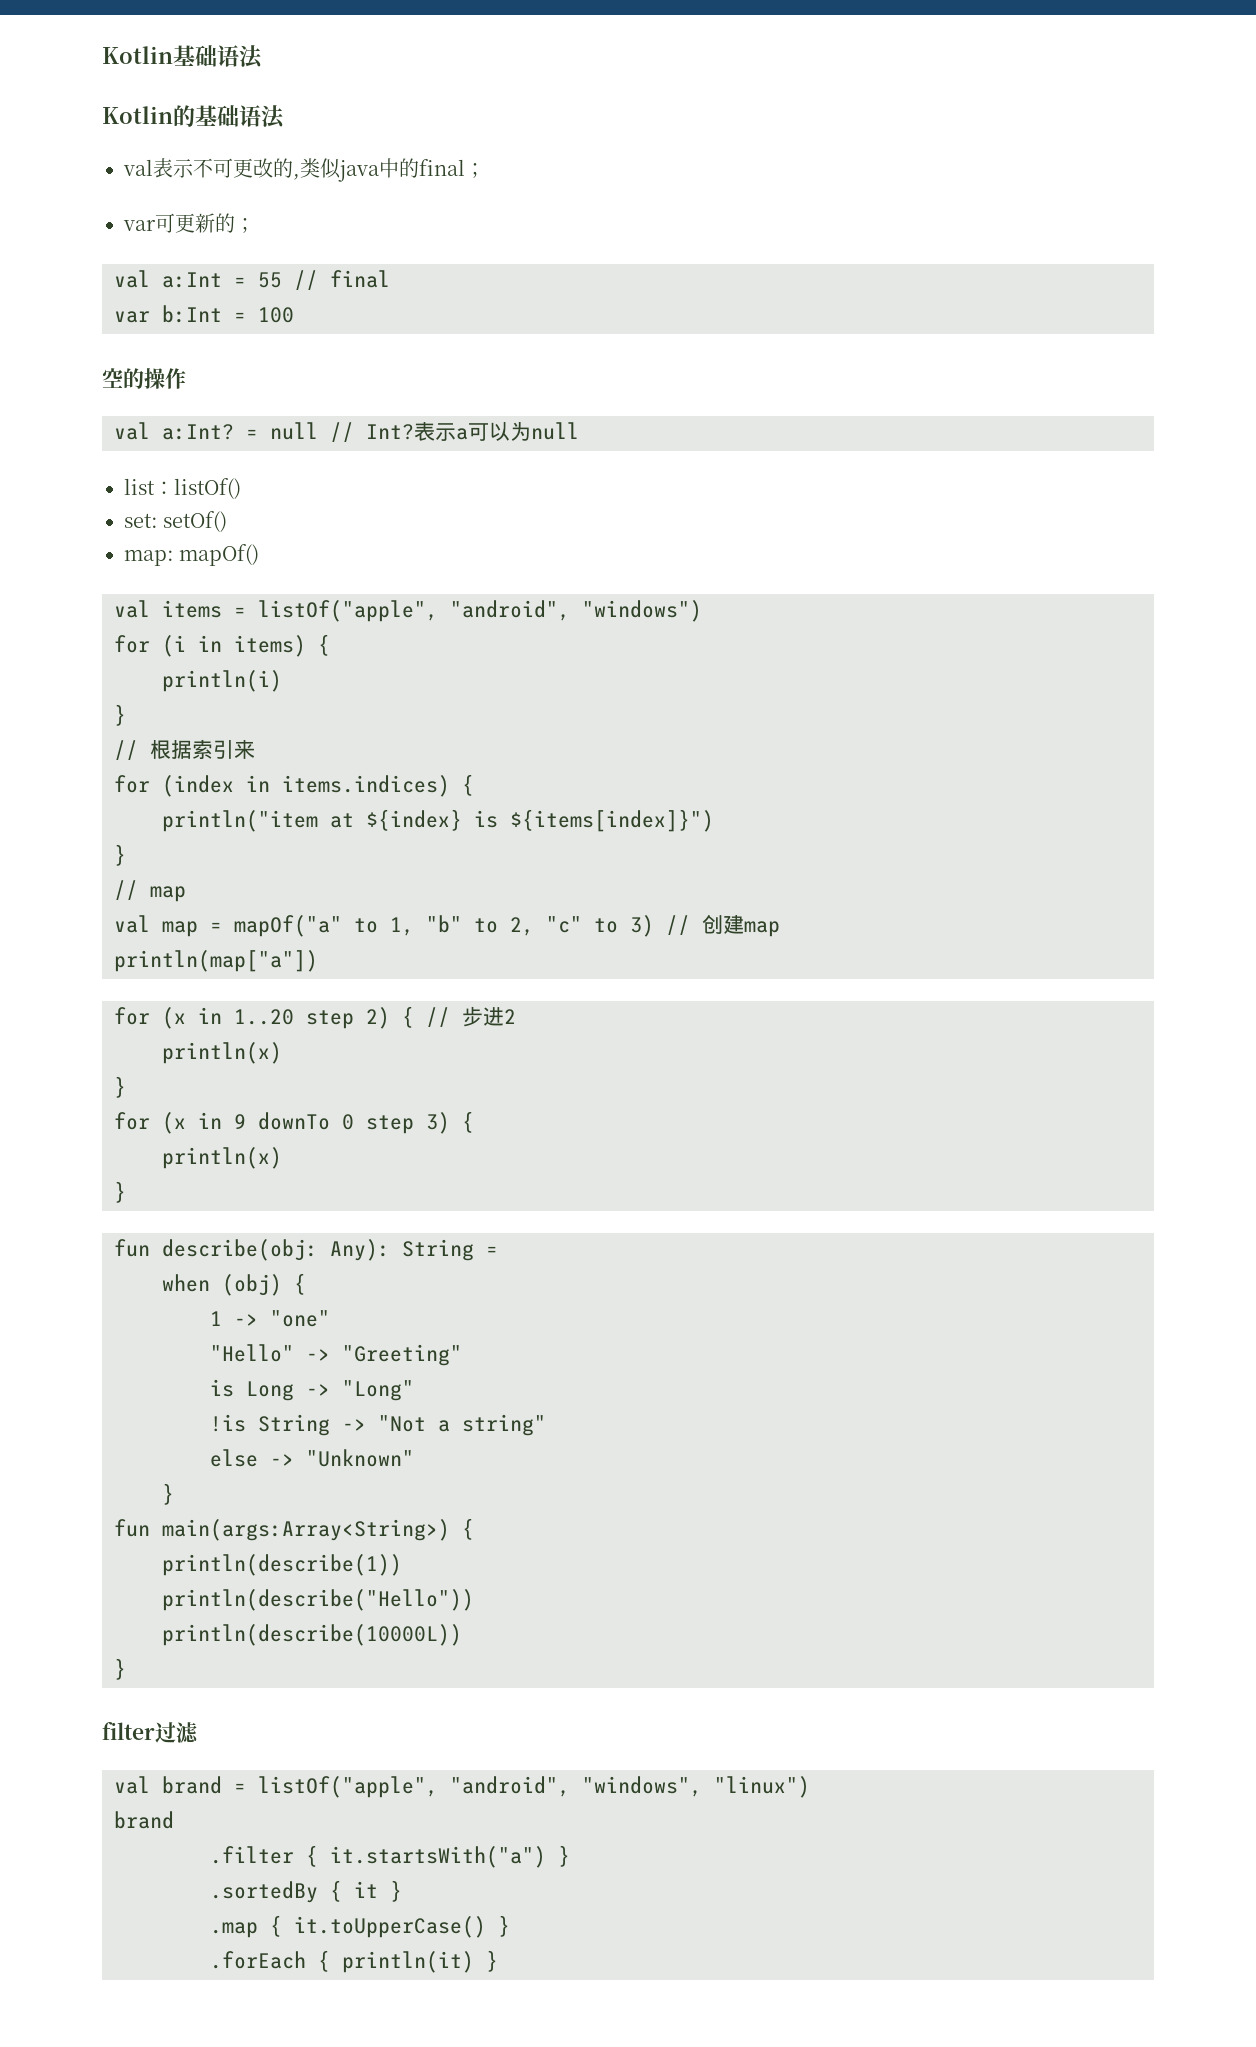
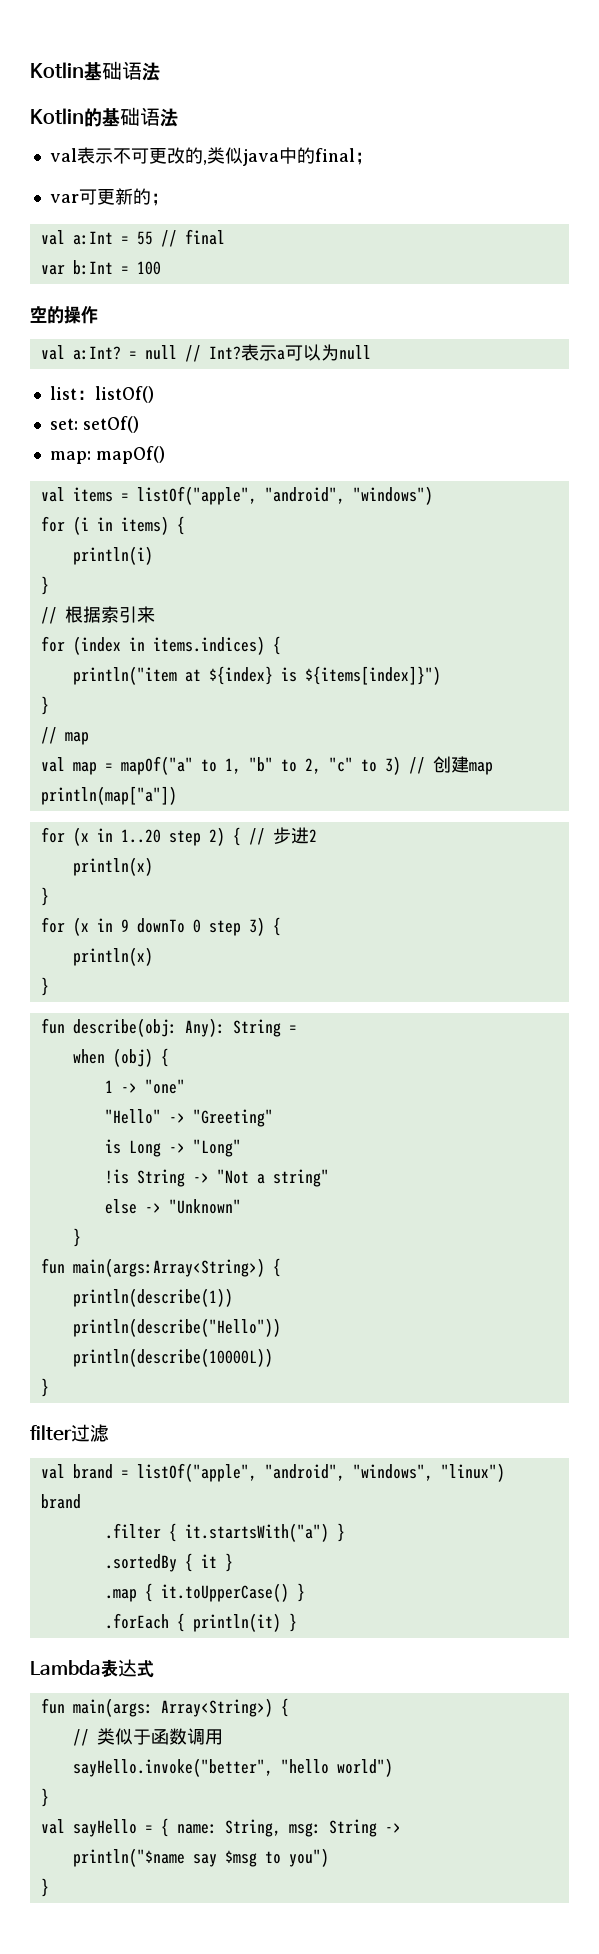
+ Lambda表达式
+ fun main(args: Array<String>) {
+ // 类似于函数调用
+ sayHello.invoke("better", "hello world")
+ }
+ val sayHello = { name: String, msg: String ->
+ println("$name say $msg to you")
+ }

